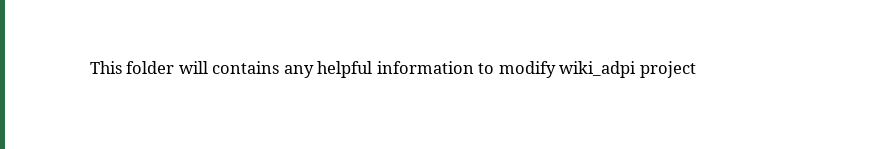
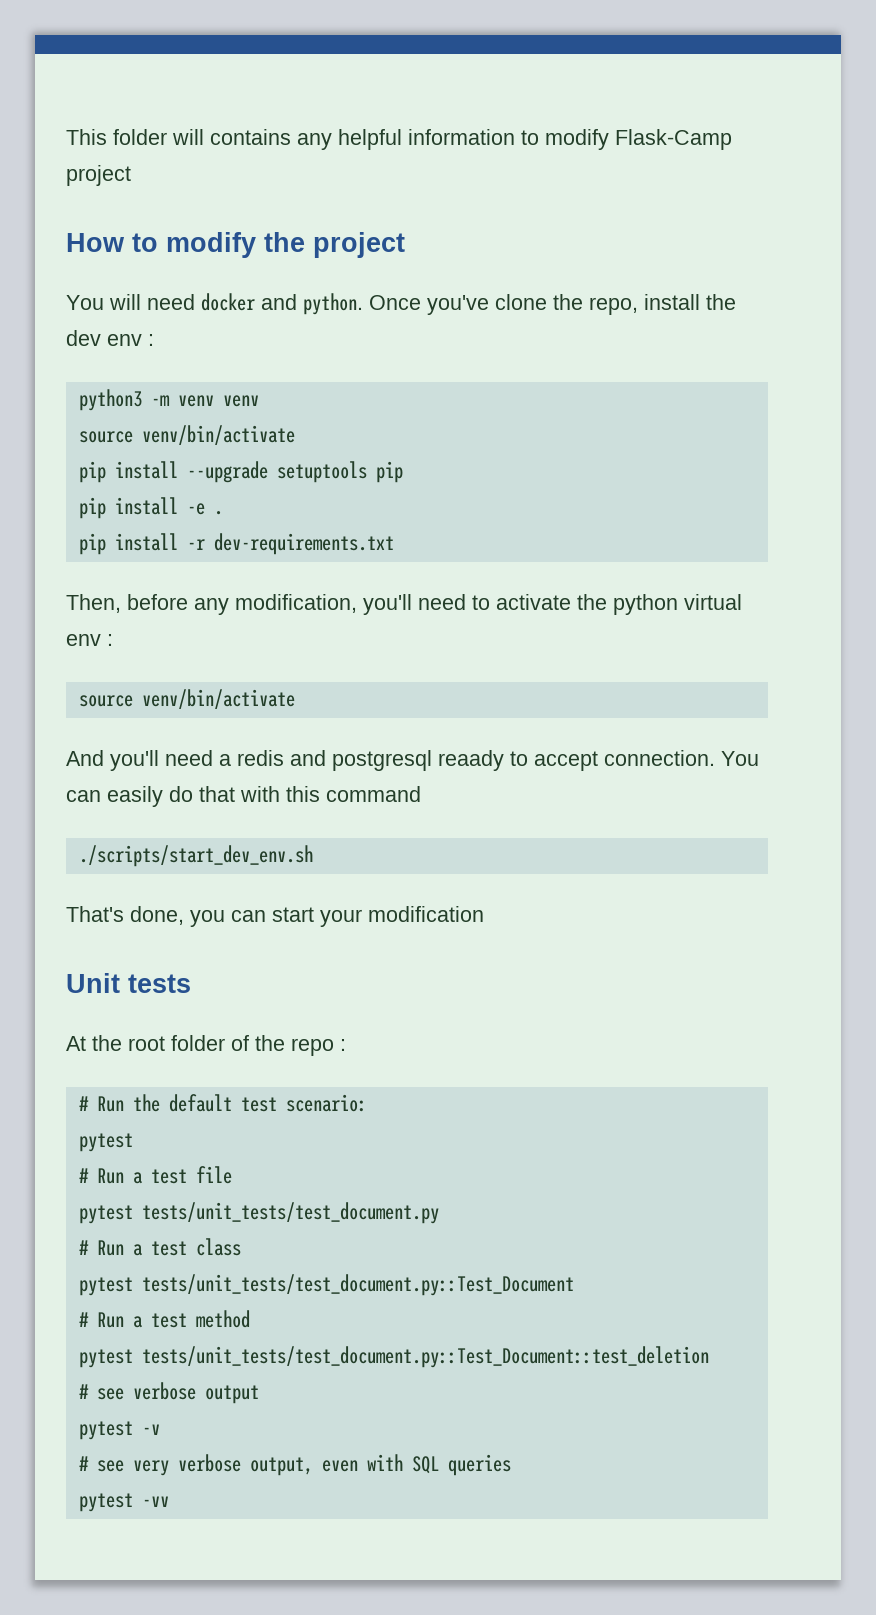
- This folder will contains any helpful information to modify wiki_adpi project
+ This folder will contains any helpful information to modify Flask-Camp project
+ How to modify the project
+ You will need docker and python. Once you've clone the repo, install the dev env :
+ python3 -m venv venv
+ source venv/bin/activate
+ pip install --upgrade setuptools pip
+ pip install -e .
+ pip install -r dev-requirements.txt
+ Then, before any modification, you'll need to activate the python virtual env :
+ source venv/bin/activate
+ And you'll need a redis and postgresql reaady to accept connection. You can easily do that with this command
+ ./scripts/start_dev_env.sh
+ That's done, you can start your modification
+ Unit tests
+ At the root folder of the repo :
+ # Run the default test scenario:
+ pytest
+ # Run a test file
+ pytest tests/unit_tests/test_document.py
+ # Run a test class
+ pytest tests/unit_tests/test_document.py::Test_Document
+ # Run a test method
+ pytest tests/unit_tests/test_document.py::Test_Document::test_deletion
+ # see verbose output
+ pytest -v
+ # see very verbose output, even with SQL queries
+ pytest -vv

